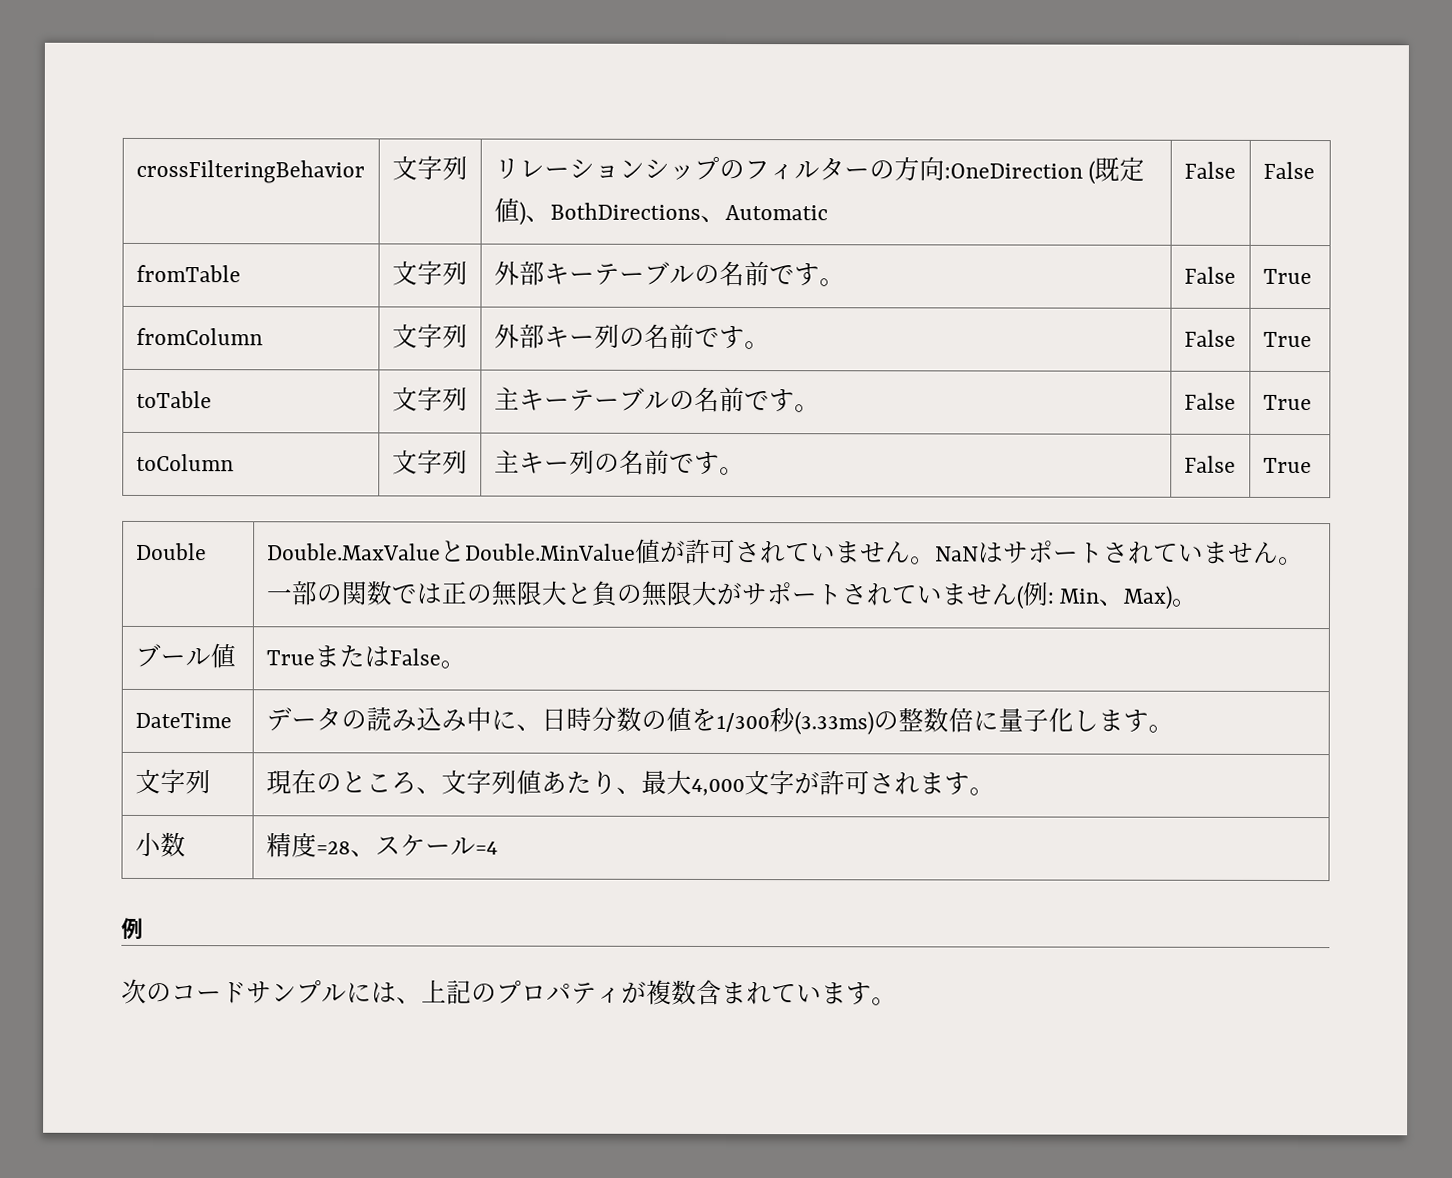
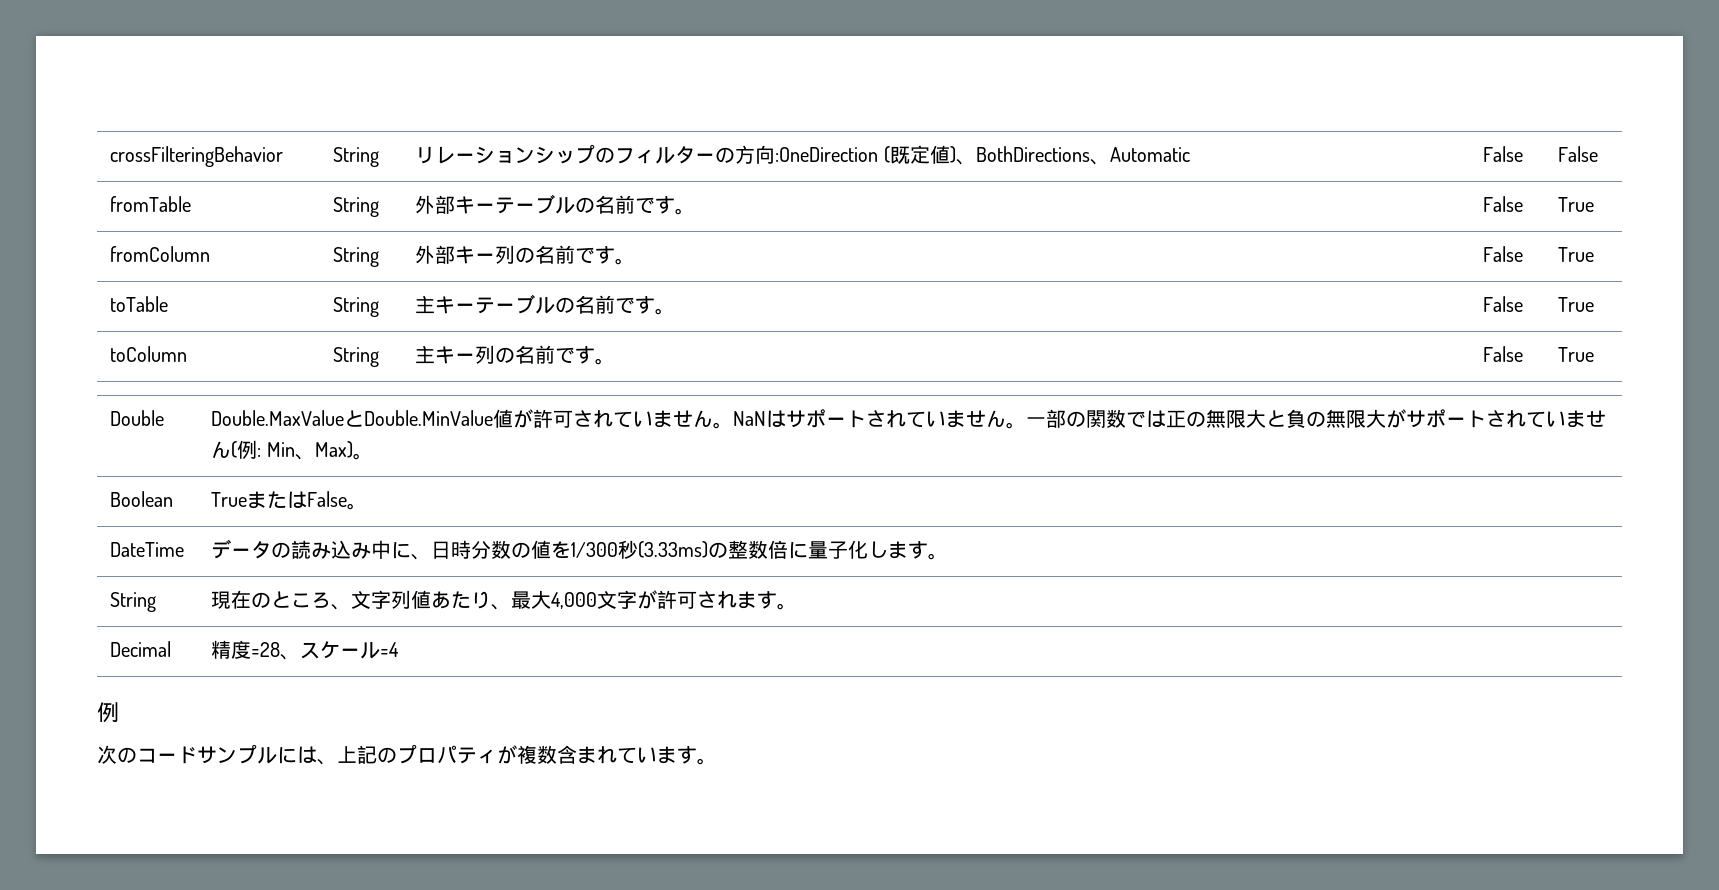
- crossFilteringBehavior | 文字列 | リレーションシップのフィルターの方向:OneDirection (既定値)、BothDirections、Automatic | False | False
+ crossFilteringBehavior | String | リレーションシップのフィルターの方向:OneDirection (既定値)、BothDirections、Automatic | False | False
- fromTable | 文字列 | 外部キーテーブルの名前です。 | False | True
+ fromTable | String | 外部キーテーブルの名前です。 | False | True
- fromColumn | 文字列 | 外部キー列の名前です。 | False | True
+ fromColumn | String | 外部キー列の名前です。 | False | True
- toTable | 文字列 | 主キーテーブルの名前です。 | False | True
+ toTable | String | 主キーテーブルの名前です。 | False | True
- toColumn | 文字列 | 主キー列の名前です。 | False | True
+ toColumn | String | 主キー列の名前です。 | False | True
- ブール値 | TrueまたはFalse。
+ Boolean | TrueまたはFalse。
- 文字列 | 現在のところ、文字列値あたり、最大4,000文字が許可されます。
+ String | 現在のところ、文字列値あたり、最大4,000文字が許可されます。
- 小数 | 精度=28、スケール=4
+ Decimal | 精度=28、スケール=4

